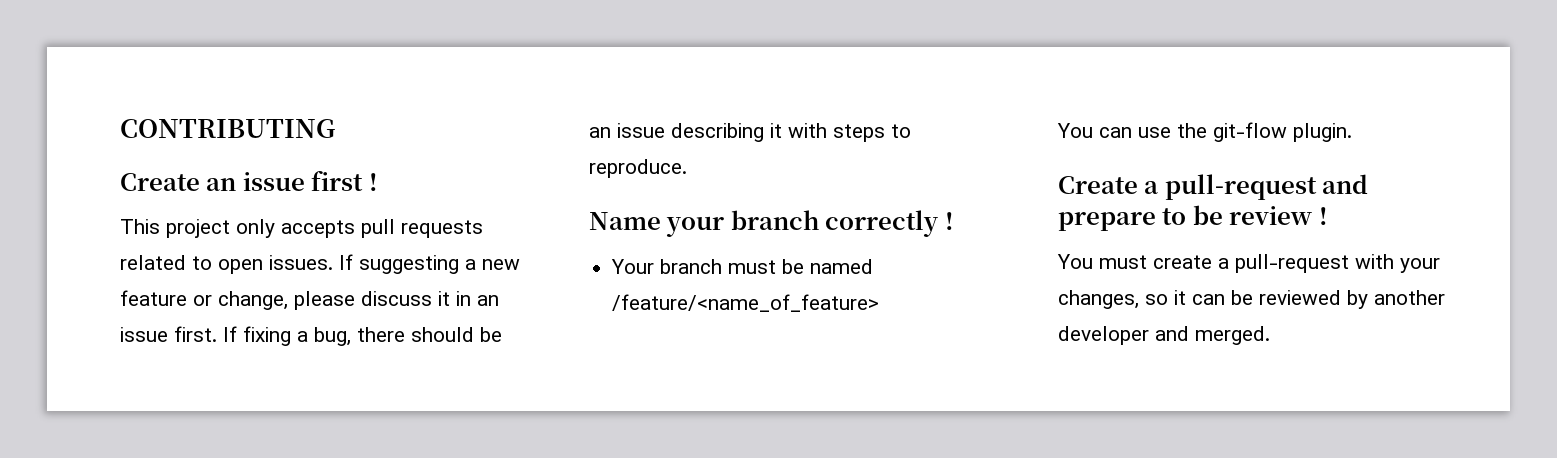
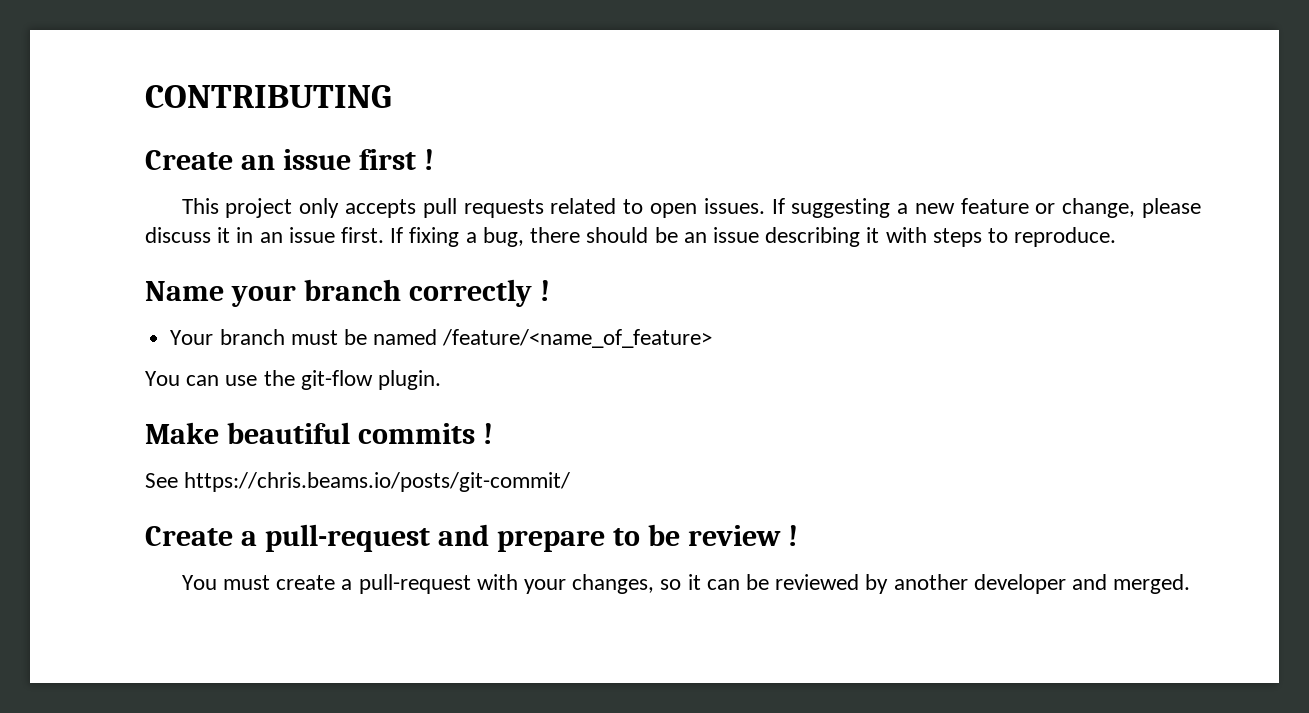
+ Make beautiful commits !
+ See https://chris.beams.io/posts/git-commit/

